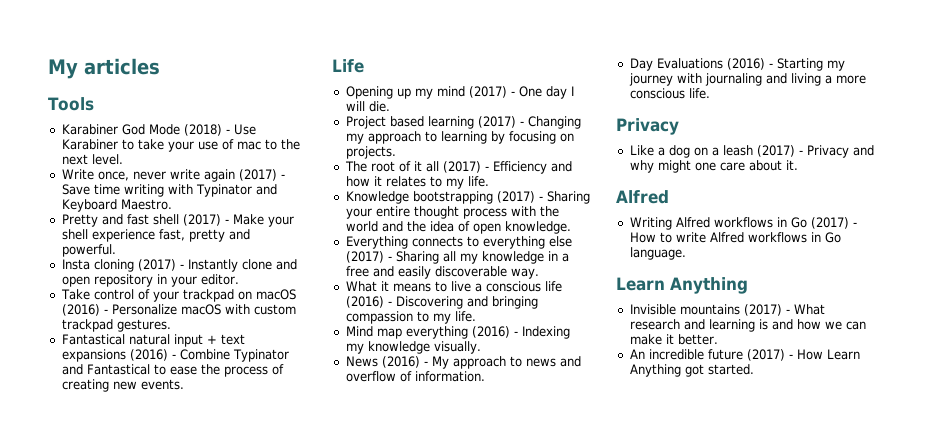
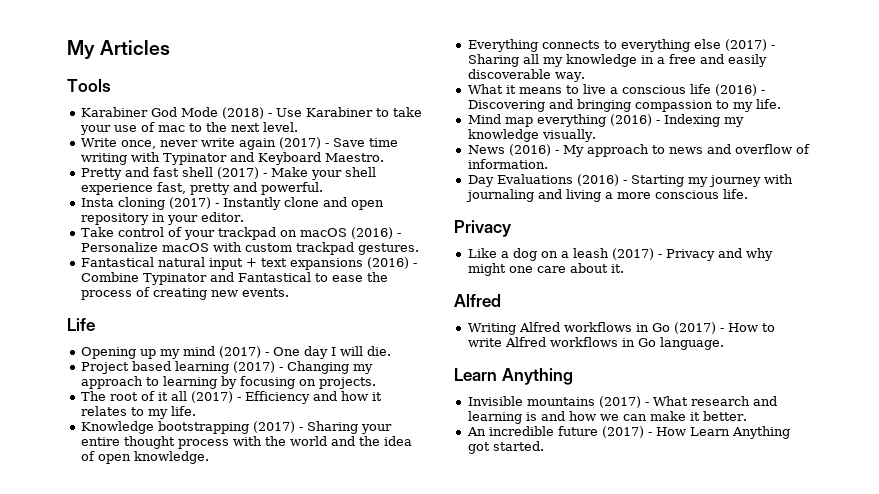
- My articles
+ My Articles

